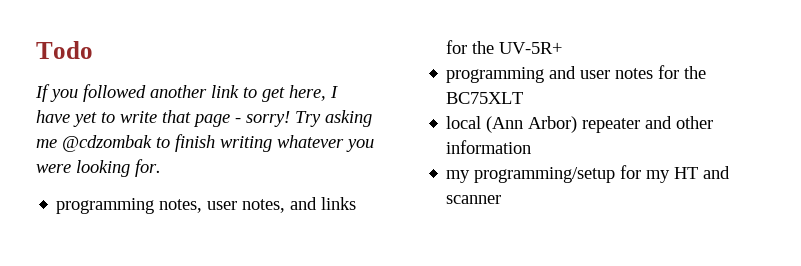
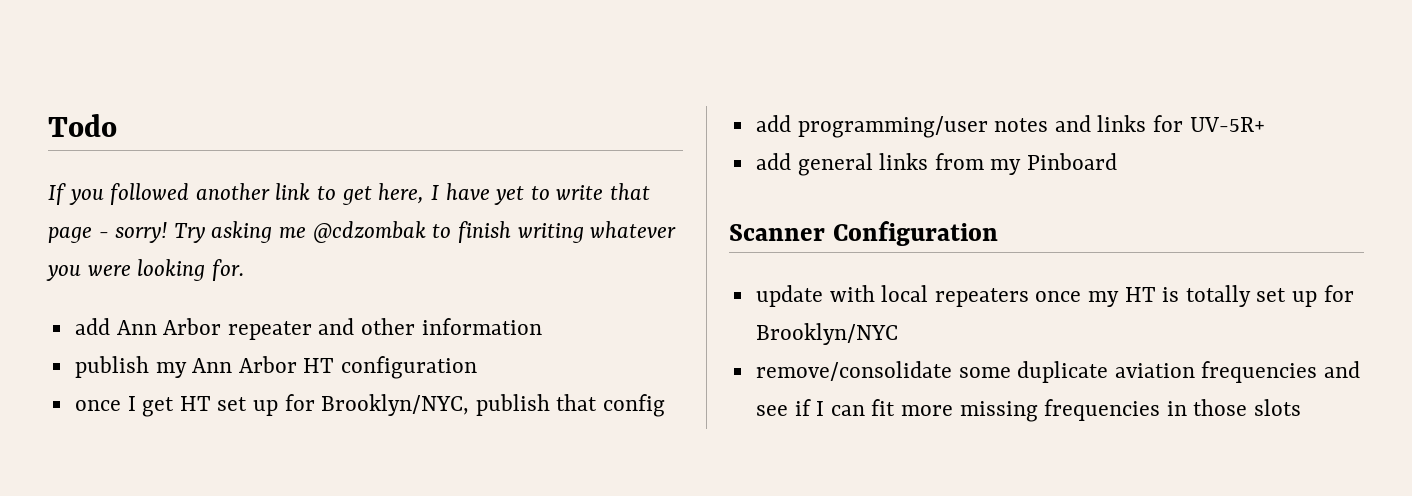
- programming notes, user notes, and links for the UV-5R+
- programming and user notes for the BC75XLT
- local (Ann Arbor) repeater and other information
- my programming/setup for my HT and scanner
+ add Ann Arbor repeater and other information
+ publish my Ann Arbor HT configuration
+ once I get HT set up for Brooklyn/NYC, publish that config
+ add programming/user notes and links for UV-5R+
+ add general links from my Pinboard
+ Scanner Configuration
+ update with local repeaters once my HT is totally set up for Brooklyn/NYC
+ remove/consolidate some duplicate aviation frequencies and see if I can fit more missing frequencies in those slots

